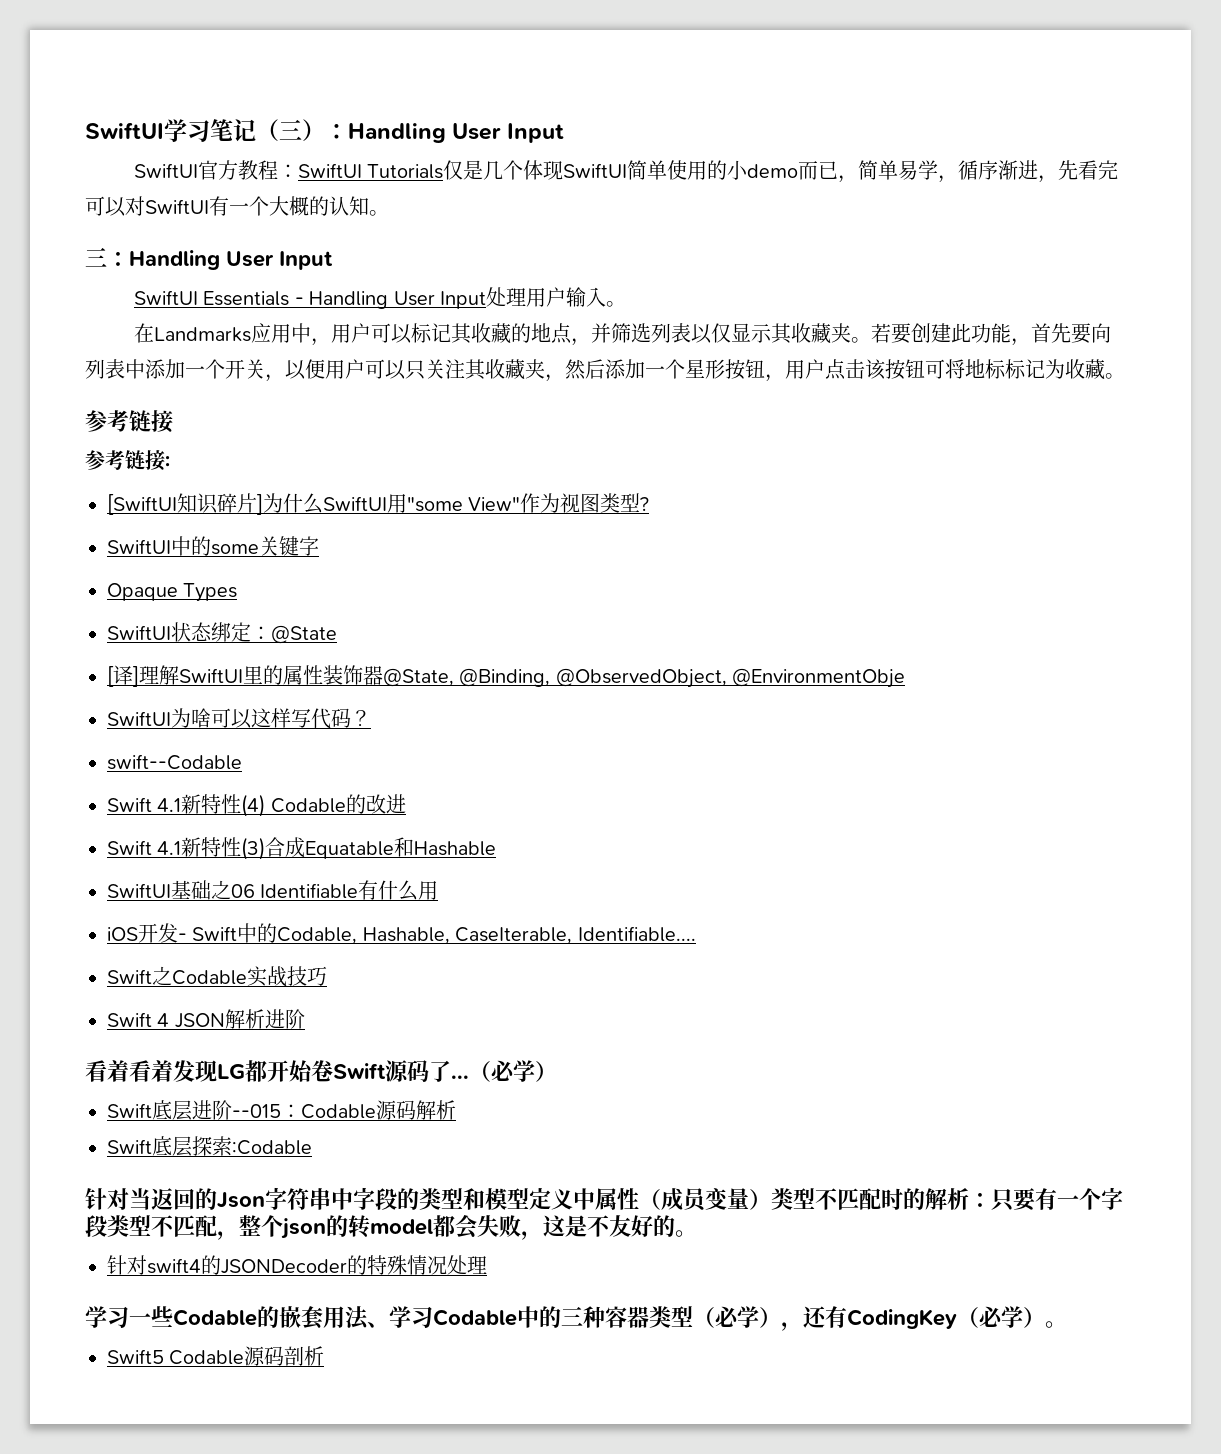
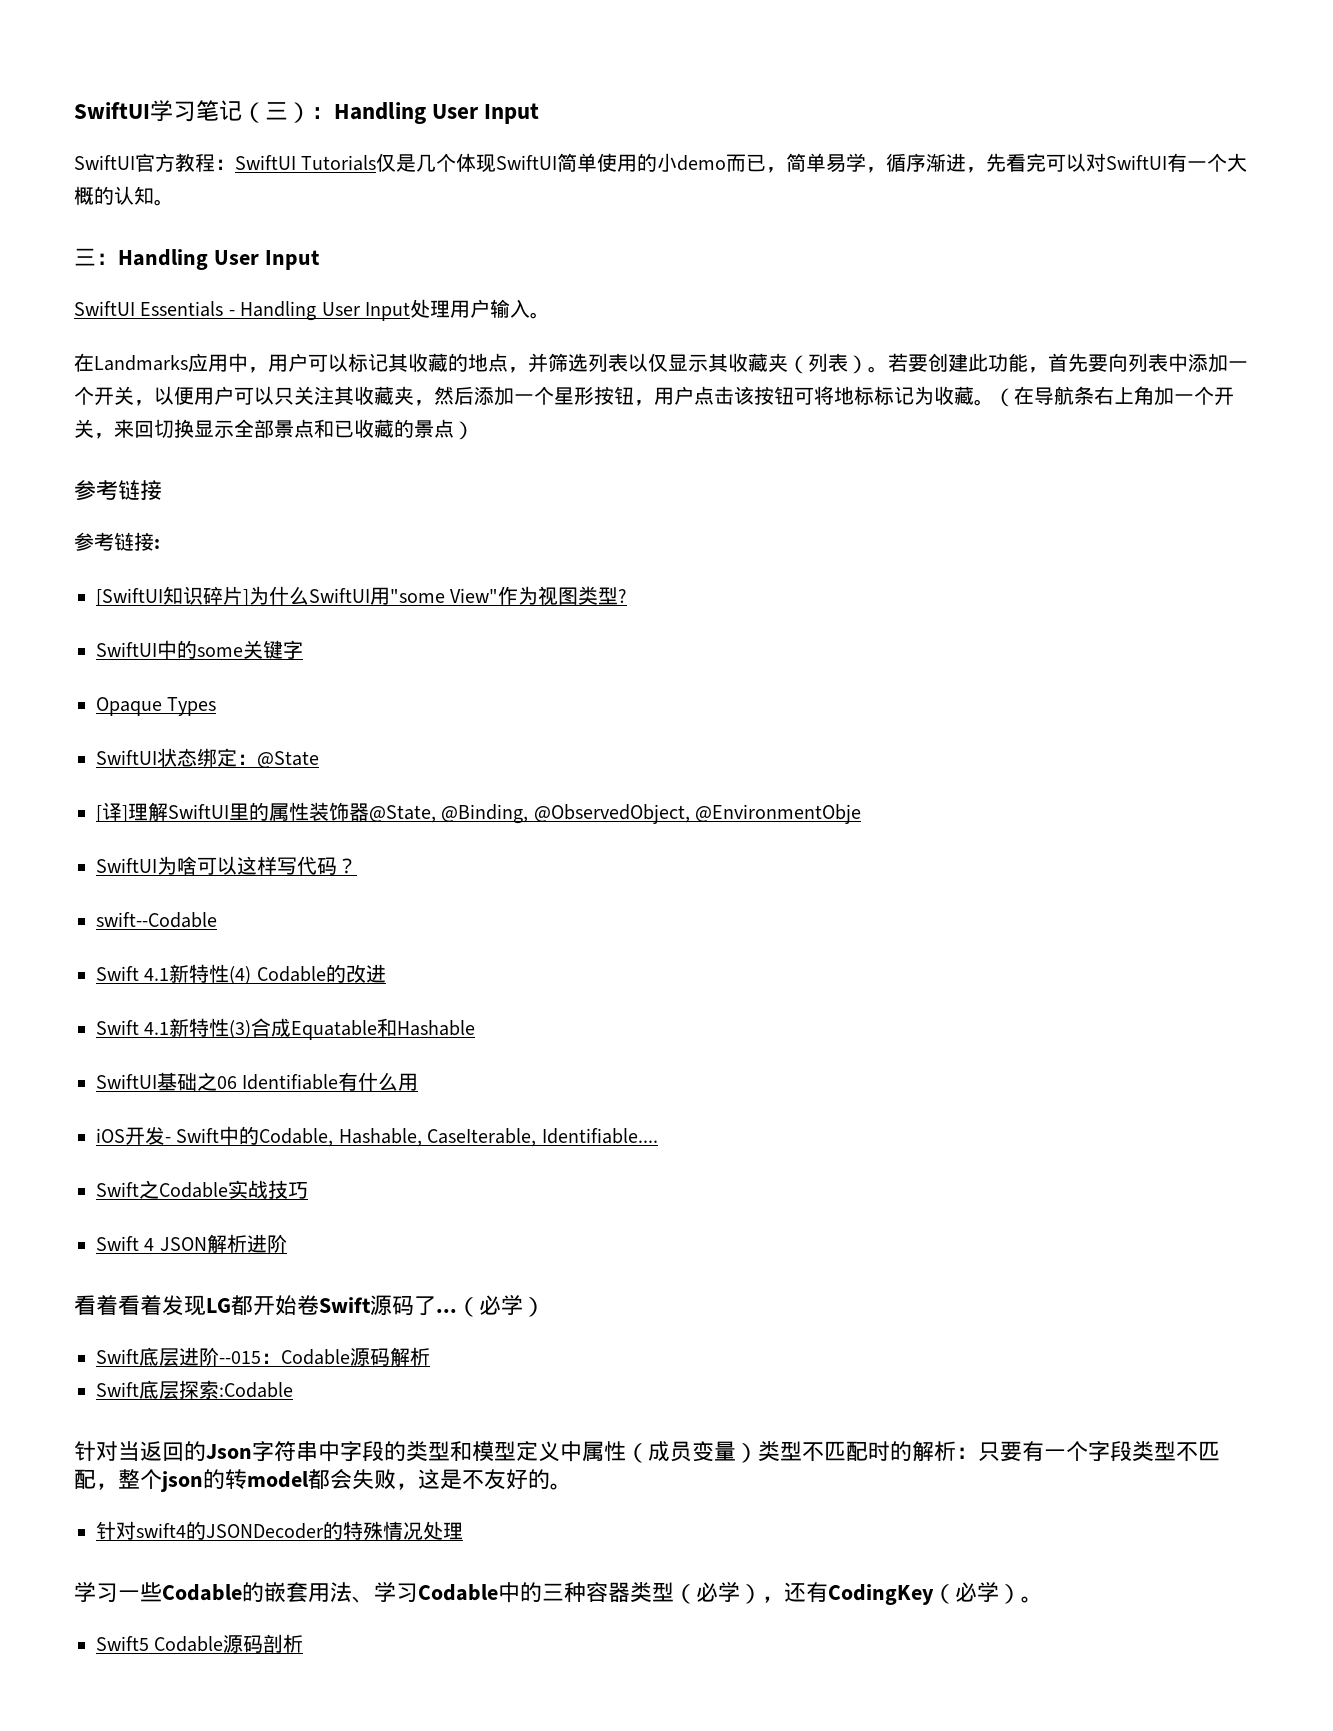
- 在Landmarks应用中，用户可以标记其收藏的地点，并筛选列表以仅显示其收藏夹。
+ 在Landmarks应用中，用户可以标记其收藏的地点，并筛选列表以仅显示其收藏夹（列表）。
+ （在导航条右上角加一个开关，来回切换显示全部景点和已收藏的景点）

